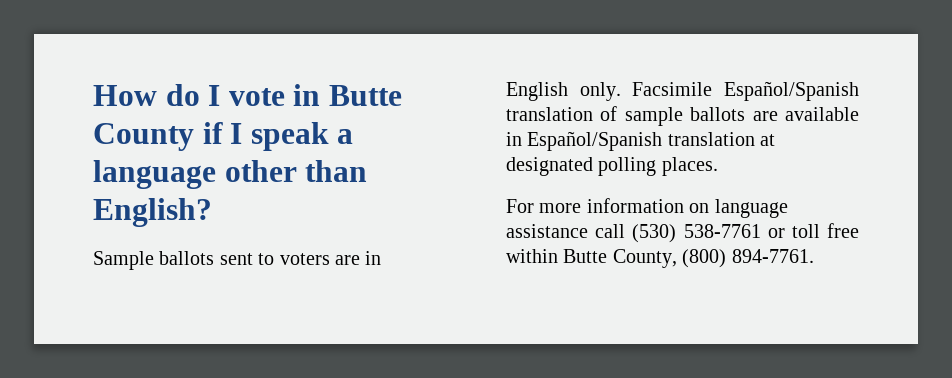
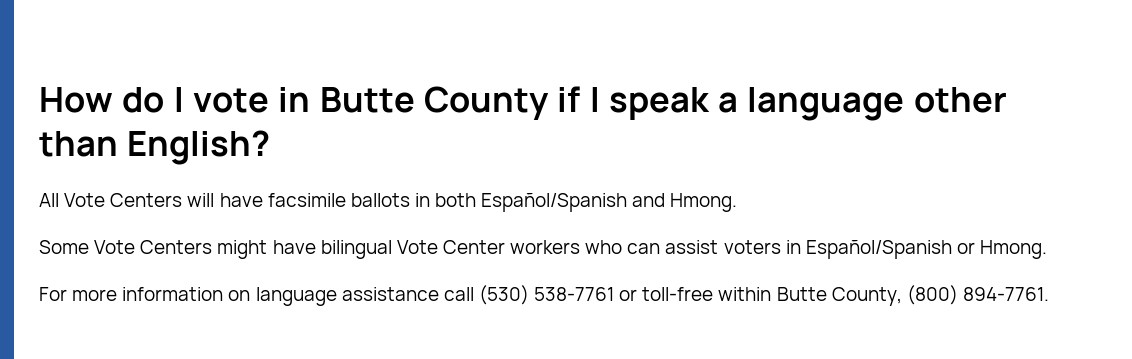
- Sample ballots sent to voters are in English only. Facsimile Español/Spanish translation of sample ballots are available in Español/Spanish translation at designated polling places.
+ All Vote Centers will have facsimile ballots in both Español/Spanish and Hmong.
+ Some Vote Centers might have bilingual Vote Center workers who can assist voters in Español/Spanish or Hmong.
- For more information on language assistance call (530) 538-7761 or toll free within Butte County, (800) 894-7761.
+ For more information on language assistance call (530) 538-7761 or toll-free within Butte County, (800) 894-7761.

